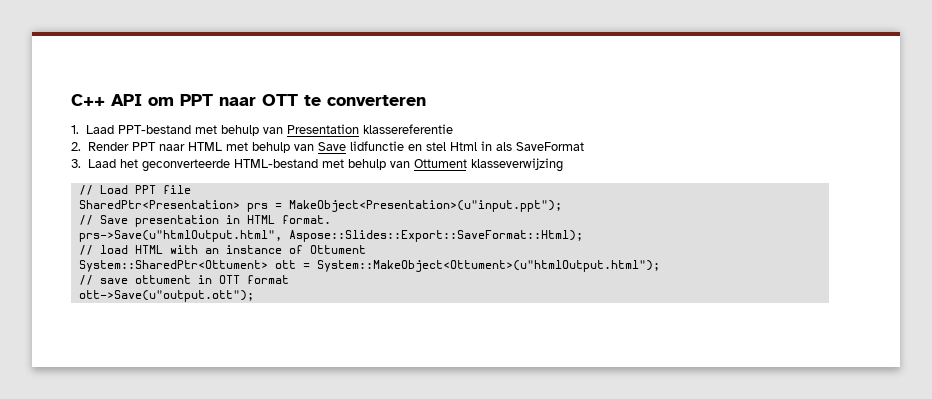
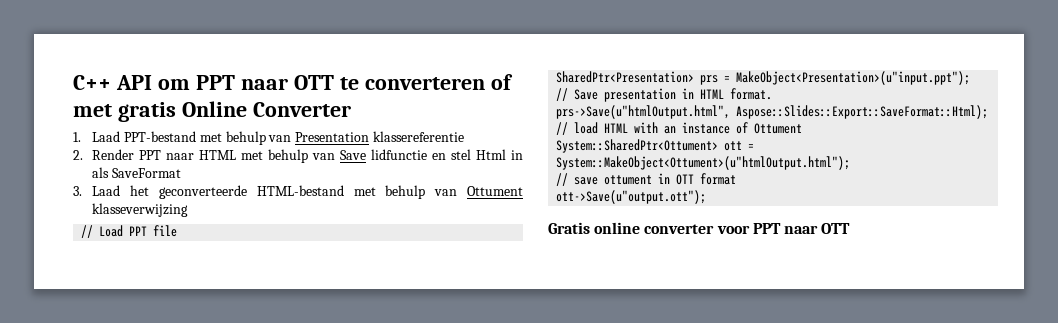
- C++ API om PPT naar OTT te converteren
+ C++ API om PPT naar OTT te converteren of met gratis Online Converter
+ Gratis online converter voor PPT naar OTT

